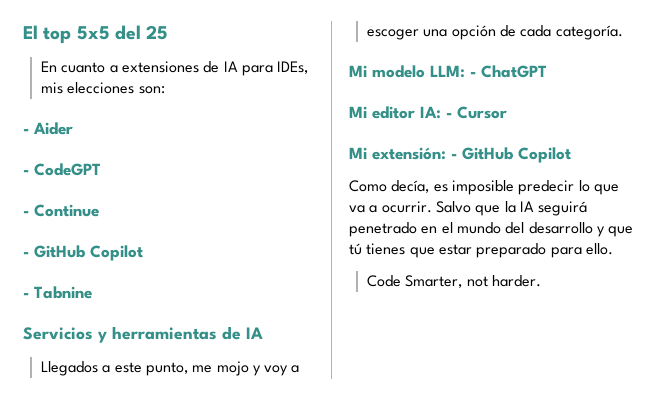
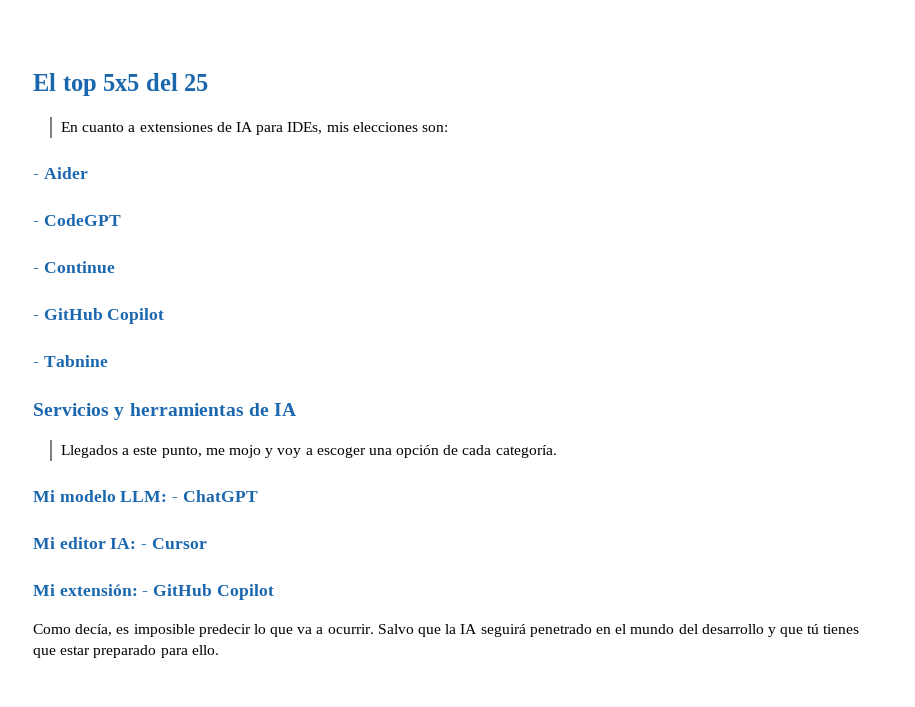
- Code Smarter, not harder.

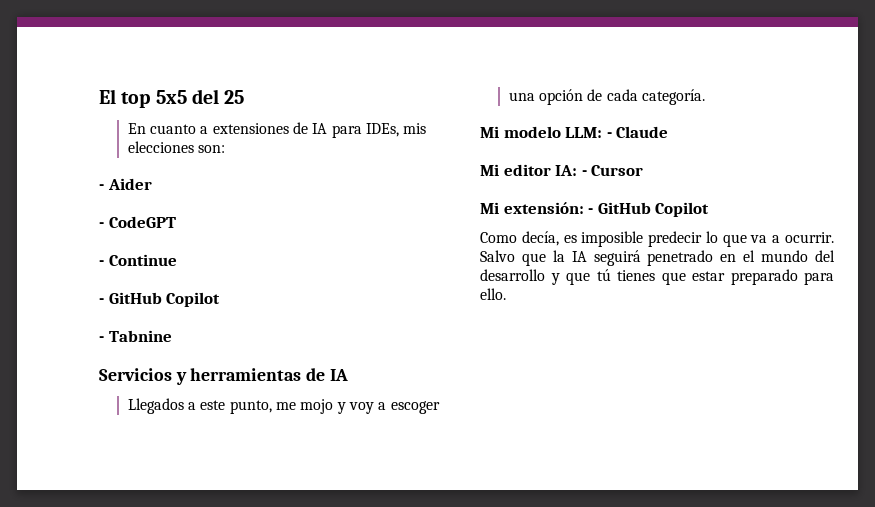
- Mi modelo LLM: - ChatGPT
+ Mi modelo LLM: - Claude

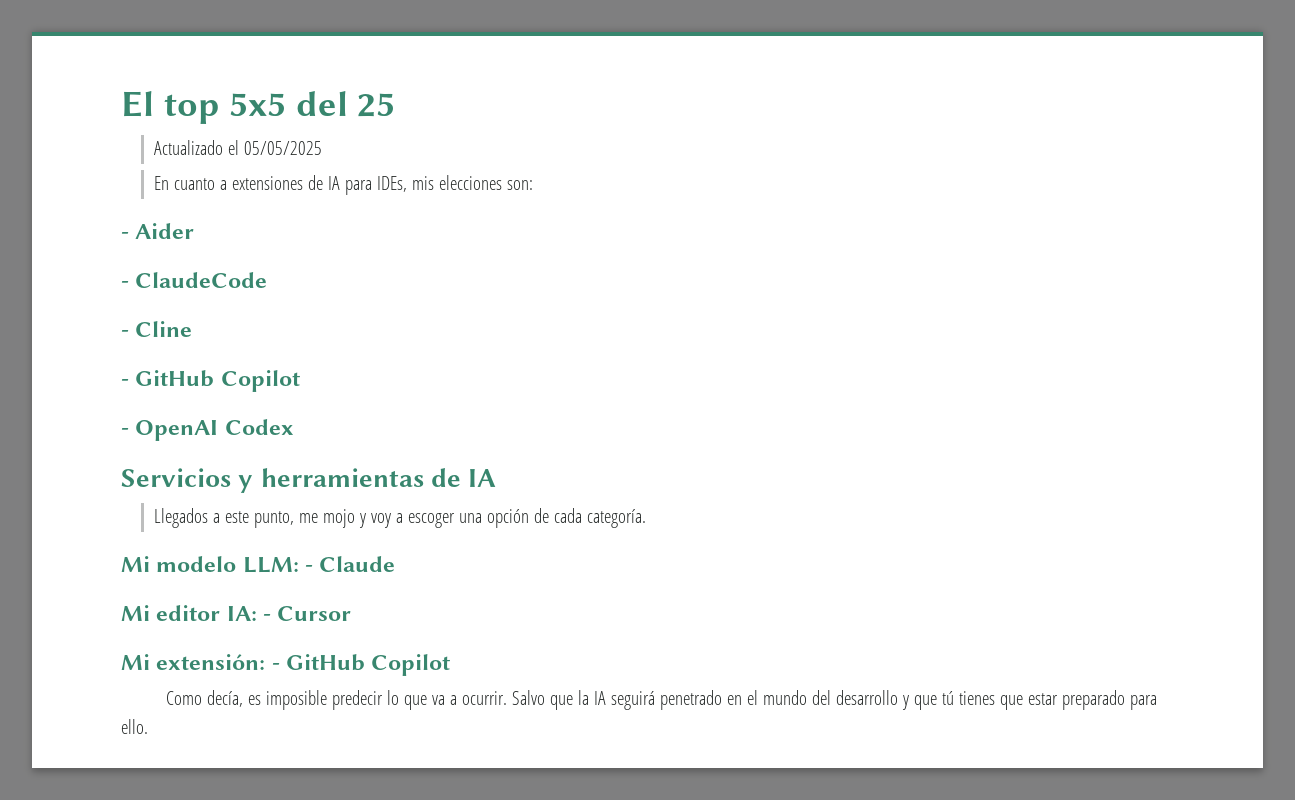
+ Actualizado el 05/05/2025
- - CodeGPT
- - Continue
+ - ClaudeCode
+ - Cline
- - Tabnine
+ - OpenAI Codex

